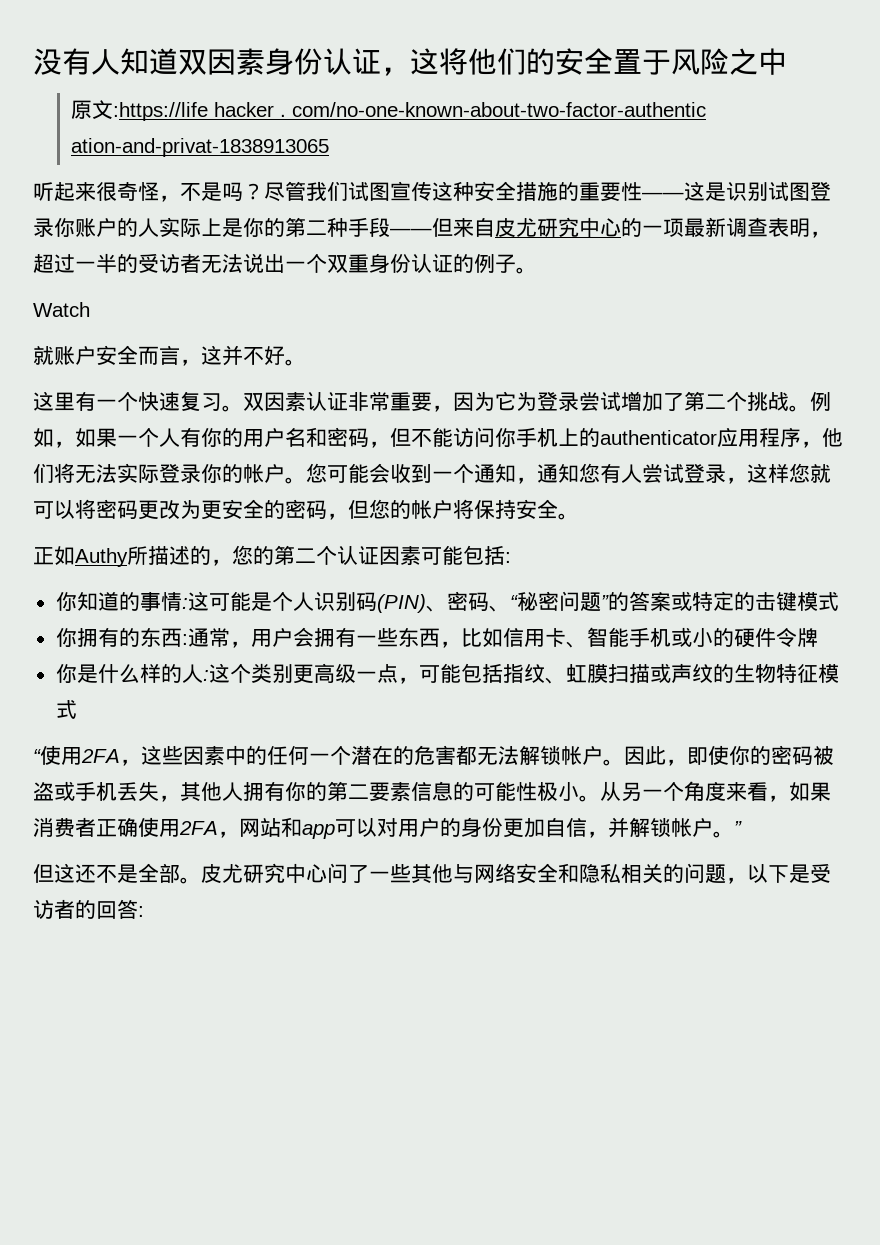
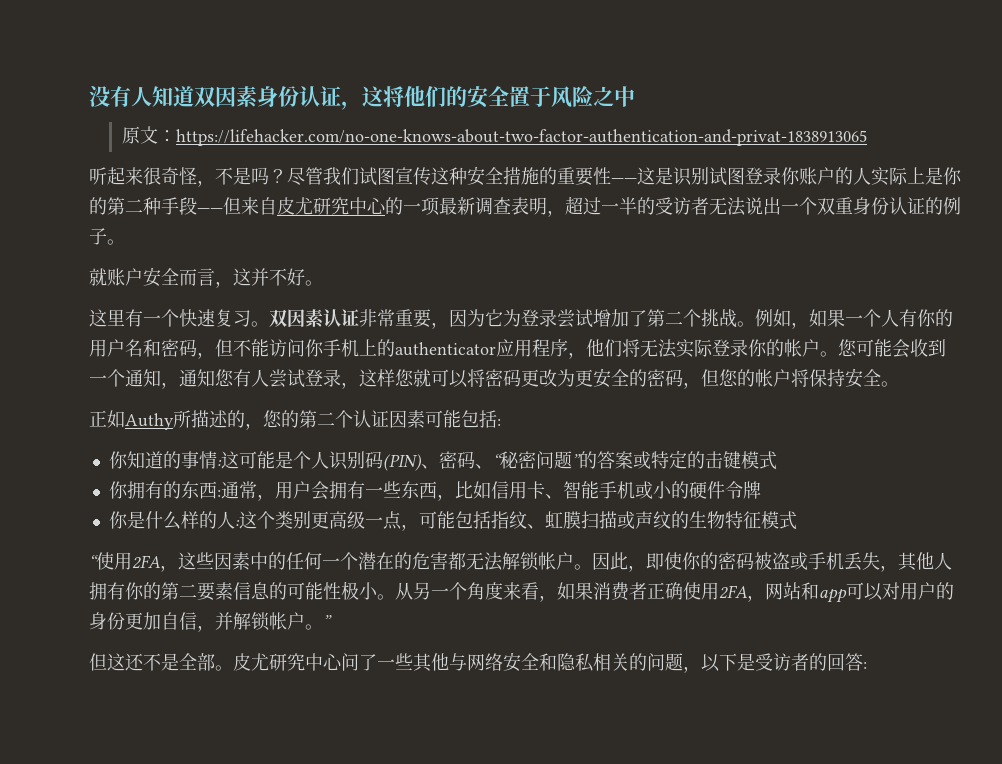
- 原文:https://life hacker . com/no-one-known-about-two-factor-authentic ation-and-privat-1838913065
+ 原文：https://lifehacker.com/no-one-knows-about-two-factor-authentication-and-privat-1838913065
- Watch

